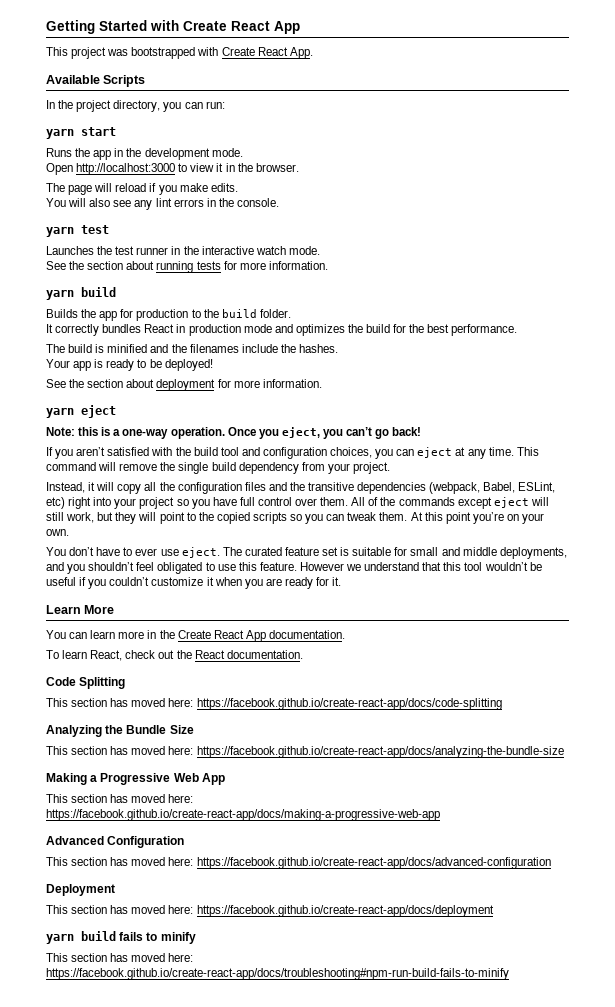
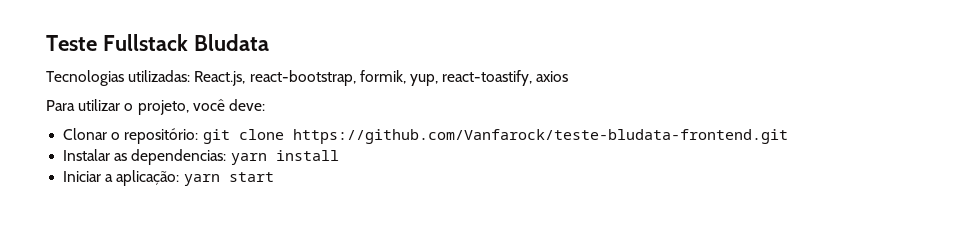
- Getting Started with Create React App
- This project was bootstrapped with Create React App.
- Available Scripts
- In the project directory, you can run:
- yarn start
- Runs the app in the development mode.
- Open http://localhost:3000 to view it in the browser.
- The page will reload if you make edits.
- You will also see any lint errors in the console.
- yarn test
- Launches the test runner in the interactive watch mode.
- See the section about running tests for more information.
- yarn build
- Builds the app for production to the build folder.
- It correctly bundles React in production mode and optimizes the build for the best performance.
- The build is minified and the filenames include the hashes.
- Your app is ready to be deployed!
- See the section about deployment for more information.
- yarn eject
- Note: this is a one-way operation. Once you eject, you can’t go back!
- If you aren’t satisfied with the build tool and configuration choices, you can eject at any time. This command will remove the single build dependency from your project.
- Instead, it will copy all the configuration files and the transitive dependencies (webpack, Babel, ESLint, etc) right into your project so you have full control over them. All of the commands except eject will still work, but they will point to the copied scripts so you can tweak them. At this point you’re on your own.
- You don’t have to ever use eject. The curated feature set is suitable for small and middle deployments, and you shouldn’t feel obligated to use this feature. However we understand that this tool wouldn’t be useful if you couldn’t customize it when you are ready for it.
- Learn More
- You can learn more in the Create React App documentation.
- To learn React, check out the React documentation.
- Code Splitting
- This section has moved here: https://facebook.github.io/create-react-app/docs/code-splitting
- Analyzing the Bundle Size
- This section has moved here: https://facebook.github.io/create-react-app/docs/analyzing-the-bundle-size
- Making a Progressive Web App
- This section has moved here: https://facebook.github.io/create-react-app/docs/making-a-progressive-web-app
- Advanced Configuration
- This section has moved here: https://facebook.github.io/create-react-app/docs/advanced-configuration
- Deployment
- This section has moved here: https://facebook.github.io/create-react-app/docs/deployment
- yarn build fails to minify
- This section has moved here: https://facebook.github.io/create-react-app/docs/troubleshooting#npm-run-build-fails-to-minify
+ Teste Fullstack Bludata
+ Tecnologias utilizadas: React.js, react-bootstrap, formik, yup, react-toastify, axios
+ Para utilizar o projeto, você deve:
+ Clonar o repositório: git clone https://github.com/Vanfarock/teste-bludata-frontend.git
+ Instalar as dependencias: yarn install
+ Iniciar a aplicação: yarn start

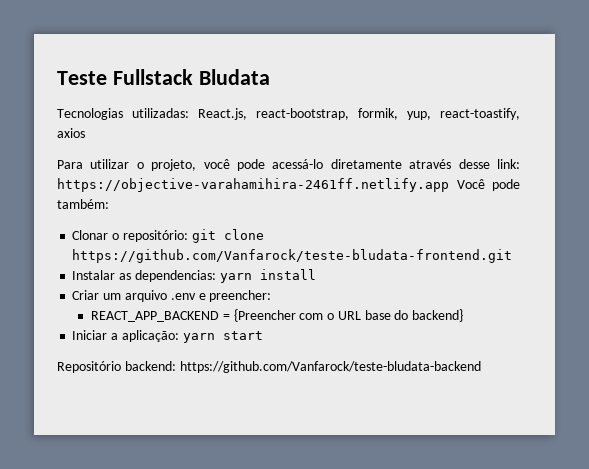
- Para utilizar o projeto, você deve:
+ Para utilizar o projeto, você pode acessá-lo diretamente através desse link: https://objective-varahamihira-2461ff.netlify.app Você pode também:
+ Criar um arquivo .env e preencher:
+ REACT_APP_BACKEND = {Preencher com o URL base do backend}
+ Repositório backend: https://github.com/Vanfarock/teste-bludata-backend

